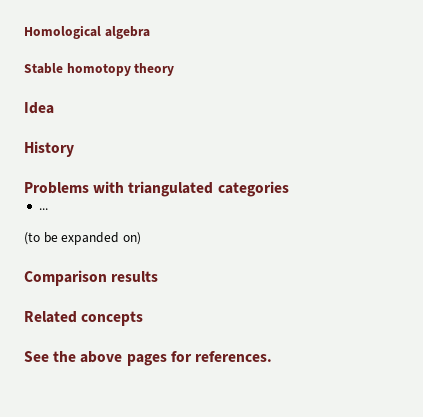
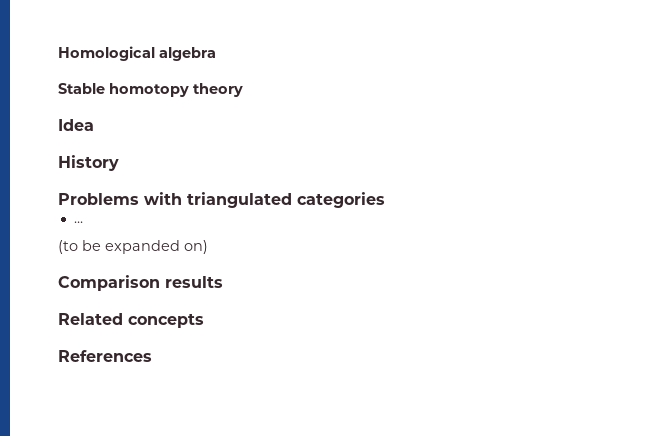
- See the above pages for references.
+ References

